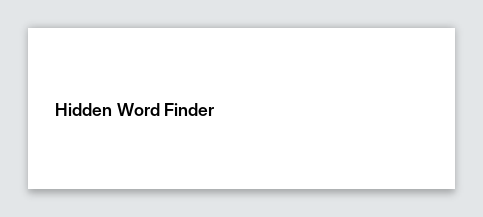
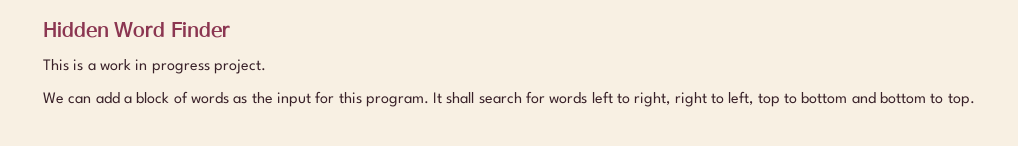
+ This is a work in progress project.
+ We can add a block of words as the input for this program. It shall search for words left to right, right to left, top to bottom and bottom to top.

